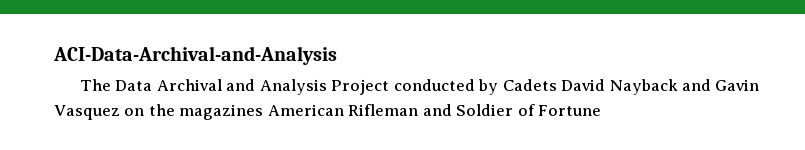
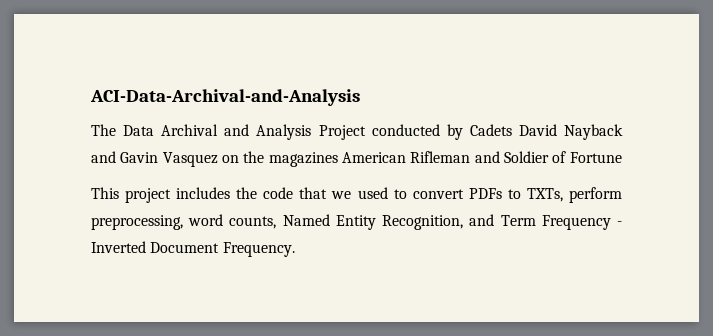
+ This project includes the code that we used to convert PDFs to TXTs, perform preprocessing, word counts, Named Entity Recognition, and Term Frequency - Inverted Document Frequency.

